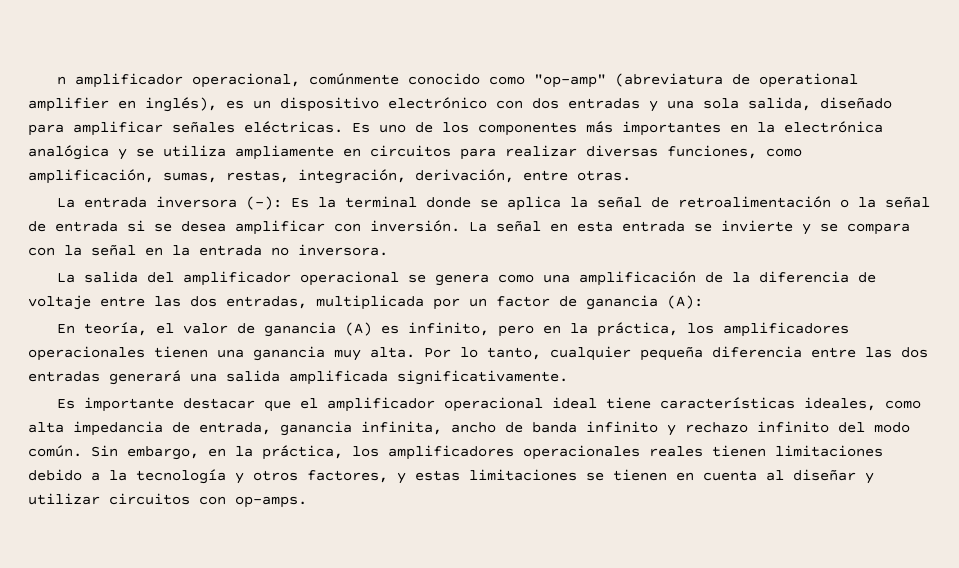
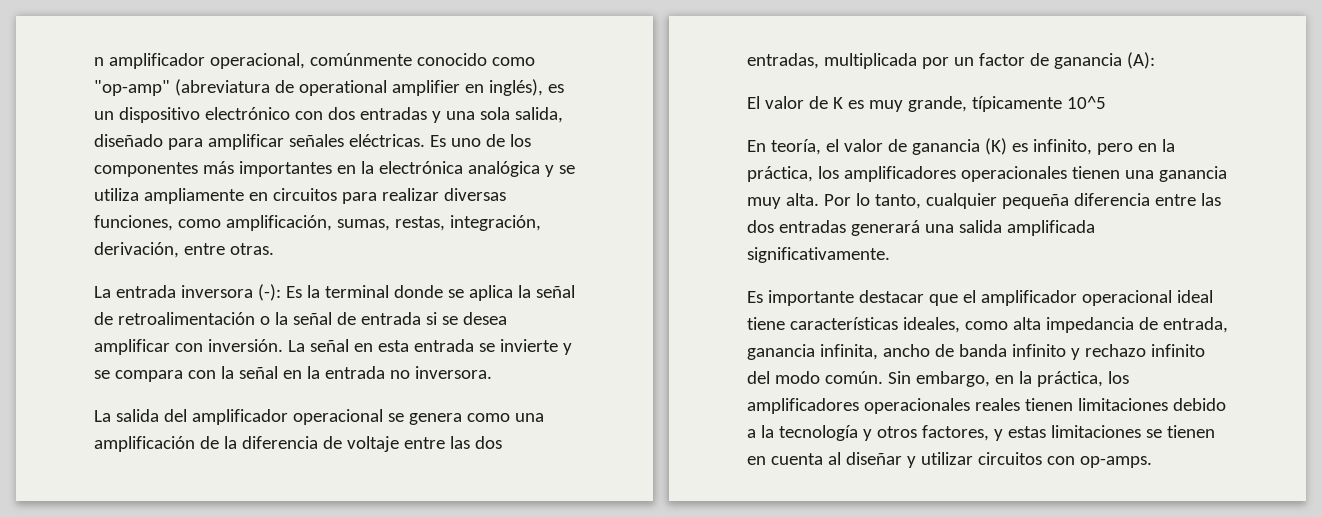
+ El valor de K es muy grande, típicamente 10^5
- En teoría, el valor de ganancia (A) es infinito, pero en la práctica, los amplificadores operacionales tienen una ganancia muy alta.
+ En teoría, el valor de ganancia (K) es infinito, pero en la práctica, los amplificadores operacionales tienen una ganancia muy alta.

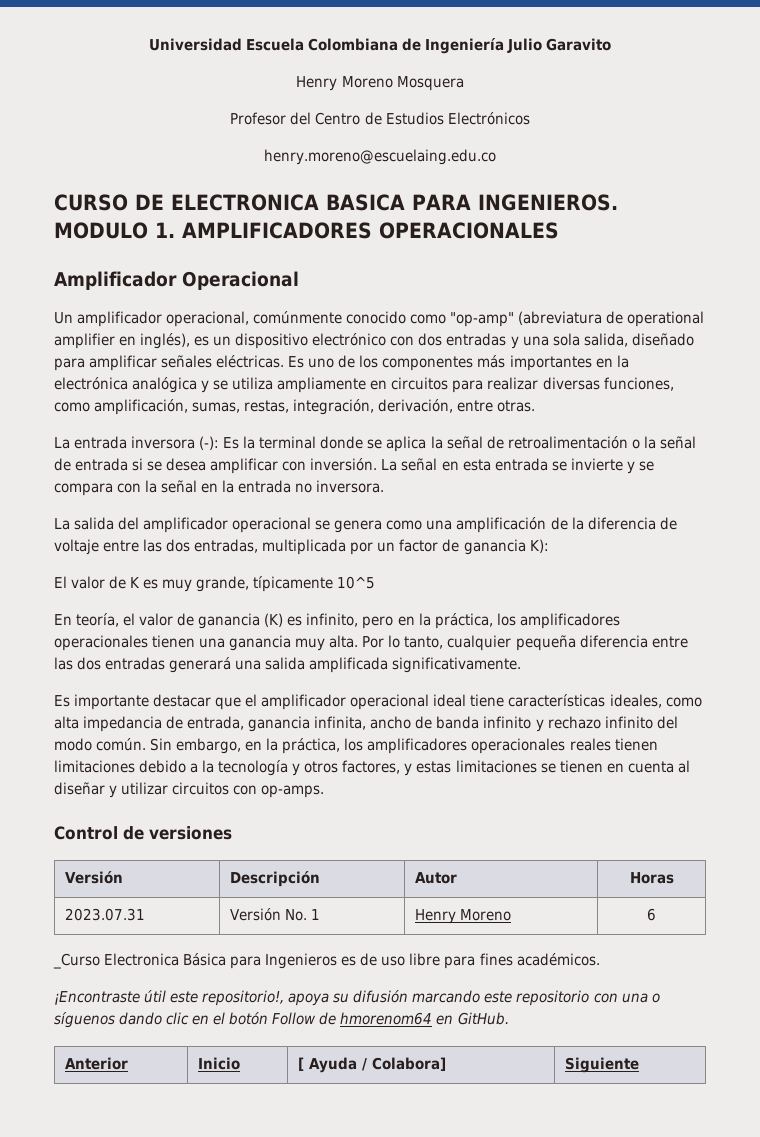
- n amplificador operacional, comúnmente conocido como "op-amp" (abreviatura de operational amplifier en inglés), es un dispositivo electrónico con dos entradas y una sola salida, diseñado para amplificar señales eléctricas.
+ Universidad Escuela Colombiana de Ingeniería Julio Garavito
+ Henry Moreno Mosquera
+ Profesor del Centro de Estudios Electrónicos
+ henry.moreno@escuelaing.edu.co
+ CURSO DE ELECTRONICA BASICA PARA INGENIEROS. MODULO 1. AMPLIFICADORES OPERACIONALES
+ Amplificador Operacional
+ Un amplificador operacional, comúnmente conocido como "op-amp" (abreviatura de operational amplifier en inglés), es un dispositivo electrónico con dos entradas y una sola salida, diseñado para amplificar señales eléctricas.
- La salida del amplificador operacional se genera como una amplificación de la diferencia de voltaje entre las dos entradas, multiplicada por un factor de ganancia (A):
+ La salida del amplificador operacional se genera como una amplificación de la diferencia de voltaje entre las dos entradas, multiplicada por un factor de ganancia K):
+ Control de versiones
+ Versión | Descripción | Autor | Horas
+ 2023.07.31 | Versión No. 1 | Henry Moreno | 6
+ _Curso Electronica Básica para Ingenieros es de uso libre para fines académicos.
+ ¡Encontraste útil este repositorio!, apoya su difusión marcando este repositorio con una o síguenos dando clic en el botón Follow de hmorenom64 en GitHub.
+ Anterior | Inicio | [ Ayuda / Colabora] | Siguiente

